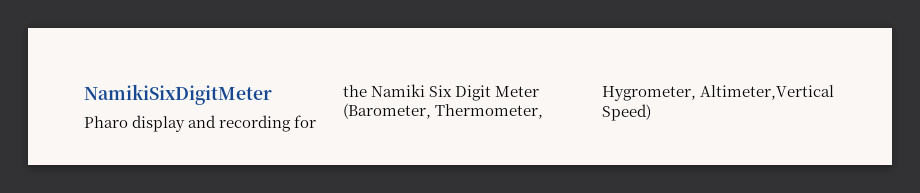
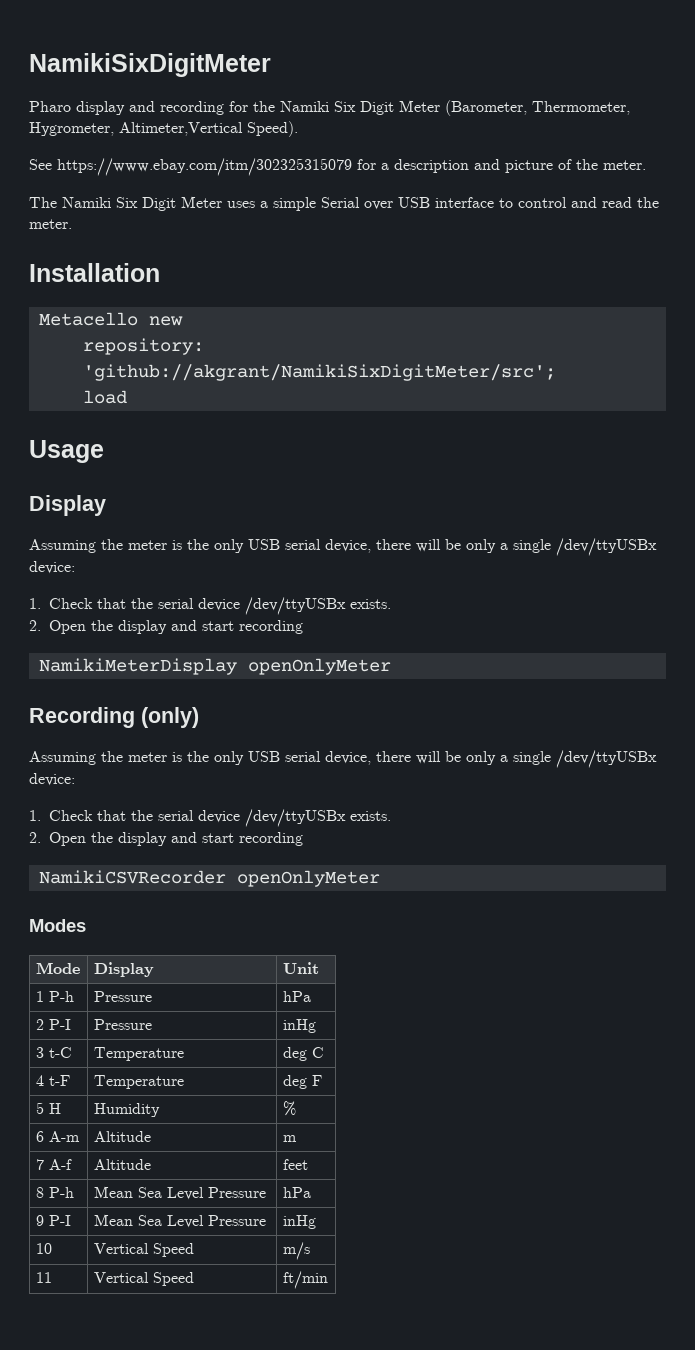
- Pharo display and recording for the Namiki Six Digit Meter (Barometer, Thermometer, Hygrometer, Altimeter,Vertical Speed)
+ Pharo display and recording for the Namiki Six Digit Meter (Barometer, Thermometer, Hygrometer, Altimeter,Vertical Speed).
+ See https://www.ebay.com/itm/302325315079 for a description and picture of the meter.
+ The Namiki Six Digit Meter uses a simple Serial over USB interface to control and read the meter.
+ Installation
+ Metacello new
+ repository: 'github://akgrant/NamikiSixDigitMeter/src';
+ load
+ Usage
+ Display
+ Assuming the meter is the only USB serial device, there will be only a single /dev/ttyUSBx device:
+ 1. Check that the serial device /dev/ttyUSBx exists.
+ 2. Open the display and start recording
+ NamikiMeterDisplay openOnlyMeter
+ Recording (only)
+ Assuming the meter is the only USB serial device, there will be only a single /dev/ttyUSBx device:
+ 1. Check that the serial device /dev/ttyUSBx exists.
+ 2. Open the display and start recording
+ NamikiCSVRecorder openOnlyMeter
+ Modes
+ Mode | Display | Unit
+ 1 P-h | Pressure | hPa
+ 2 P-I | Pressure | inHg
+ 3 t-C | Temperature | deg C
+ 4 t-F | Temperature | deg F
+ 5 H | Humidity | %
+ 6 A-m | Altitude | m
+ 7 A-f | Altitude | feet
+ 8 P-h | Mean Sea Level Pressure | hPa
+ 9 P-I | Mean Sea Level Pressure | inHg
+ 10 | Vertical Speed | m/s
+ 11 | Vertical Speed | ft/min

